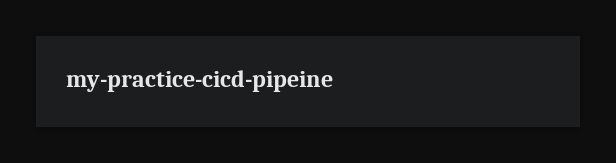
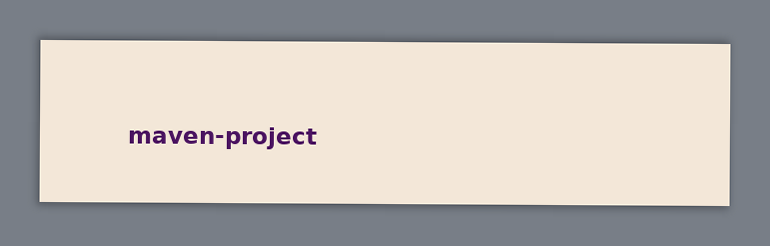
- my-practice-cicd-pipeine
+ maven-project

